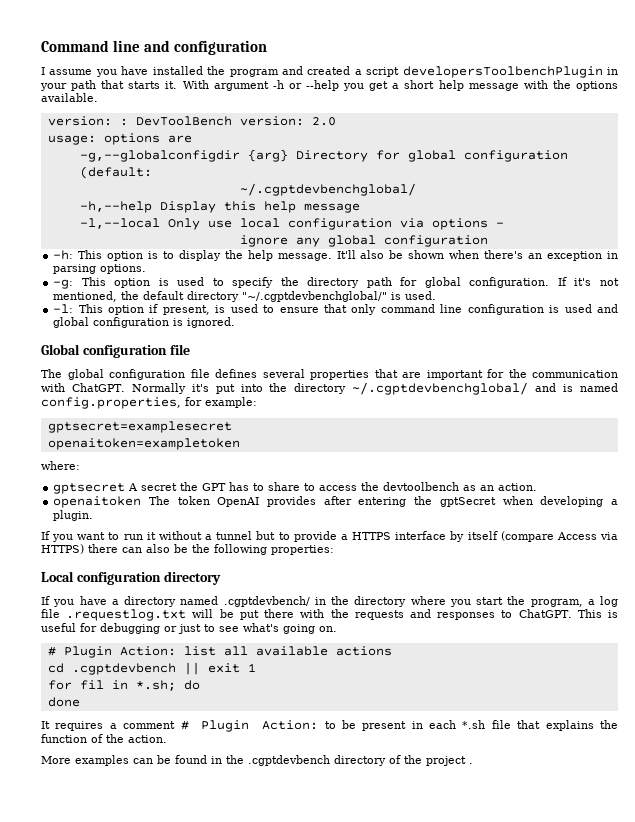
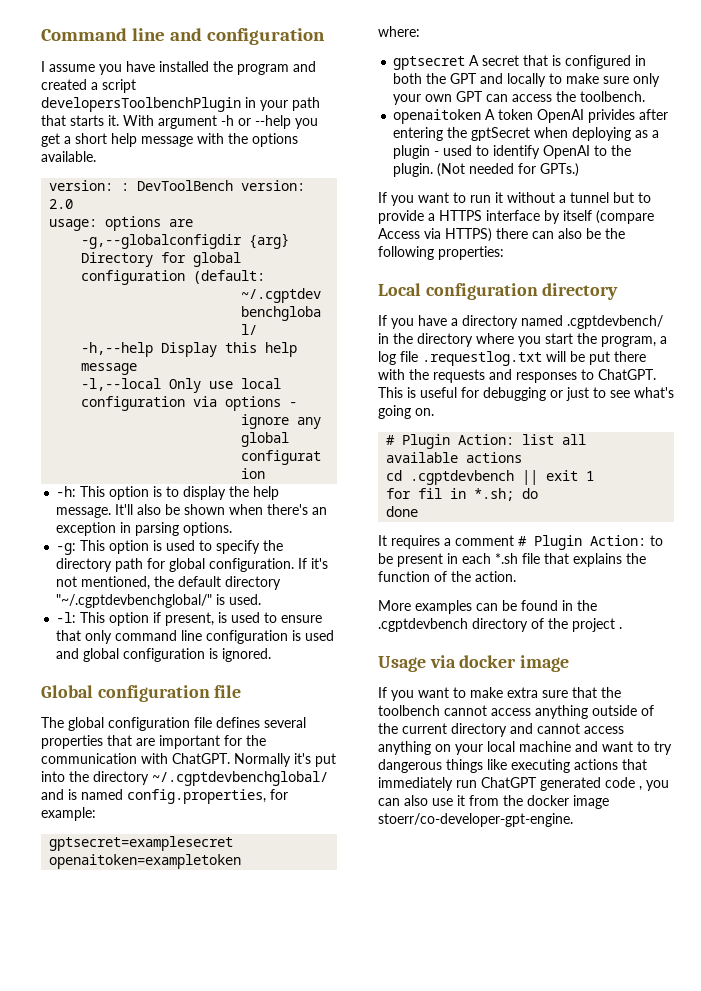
- gptsecret A secret the GPT has to share to access the devtoolbench as an action.
+ gptsecret A secret that is configured in both the GPT and locally to make sure only your own GPT can access the toolbench.
- openaitoken The token OpenAI provides after entering the gptSecret when developing a plugin.
+ openaitoken A token OpenAI privides after entering the gptSecret when deploying as a plugin - used to identify OpenAI to the plugin. (Not needed for GPTs.)
+ Usage via docker image
+ If you want to make extra sure that the toolbench cannot access anything outside of the current directory and cannot access anything on your local machine and want to try dangerous things like executing actions that immediately run ChatGPT generated code , you can also use it from the docker image stoerr/co-developer-gpt-engine.

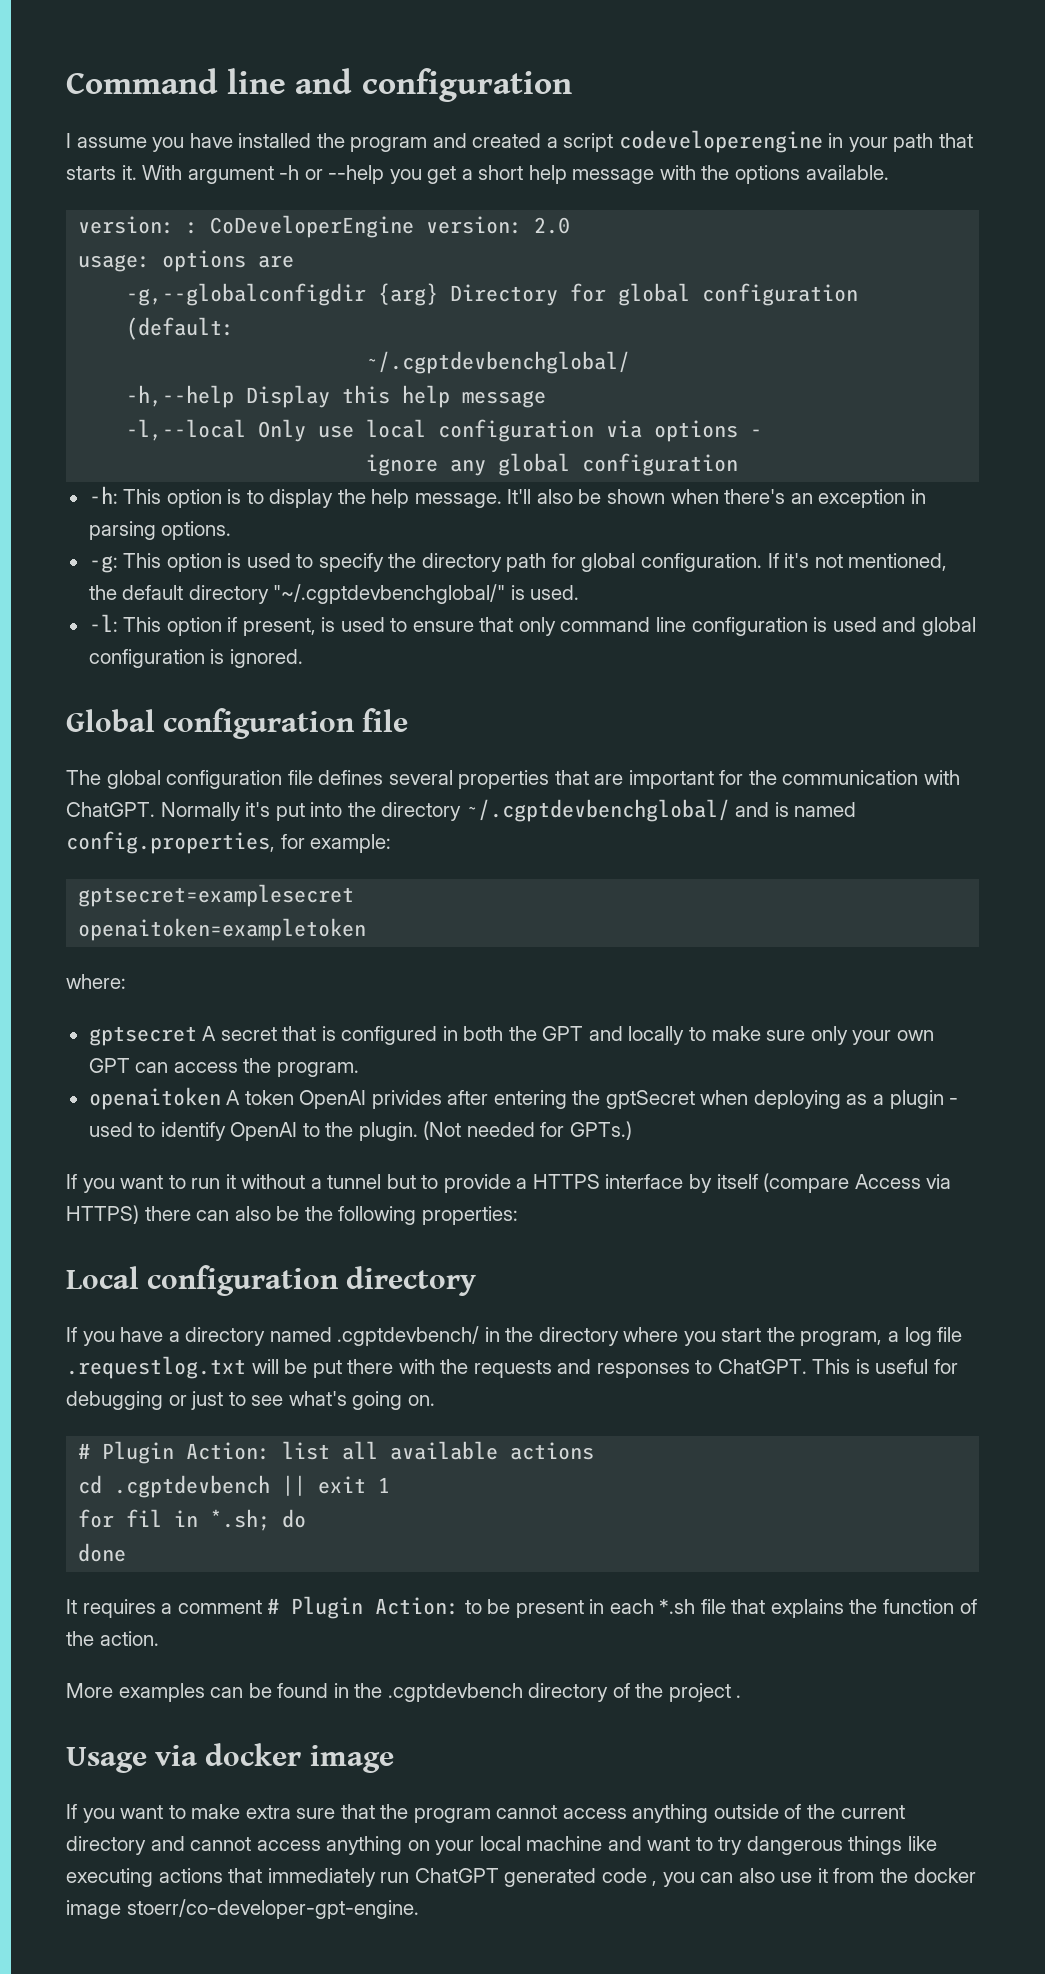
- I assume you have installed the program and created a script developersToolbenchPlugin in your path that starts it.
+ I assume you have installed the program and created a script codeveloperengine in your path that starts it.
- version: : DevToolBench version: 2.0
+ version: : CoDeveloperEngine version: 2.0
- gptsecret A secret that is configured in both the GPT and locally to make sure only your own GPT can access the toolbench.
+ gptsecret A secret that is configured in both the GPT and locally to make sure only your own GPT can access the program.
- If you want to make extra sure that the toolbench cannot access anything outside of the current directory and cannot access anything on your local machine and want to try dangerous things like executing actions that immediately run ChatGPT generated code , you can also use it from the docker image stoerr/co-developer-gpt-engine.
+ If you want to make extra sure that the program cannot access anything outside of the current directory and cannot access anything on your local machine and want to try dangerous things like executing actions that immediately run ChatGPT generated code , you can also use it from the docker image stoerr/co-developer-gpt-engine.

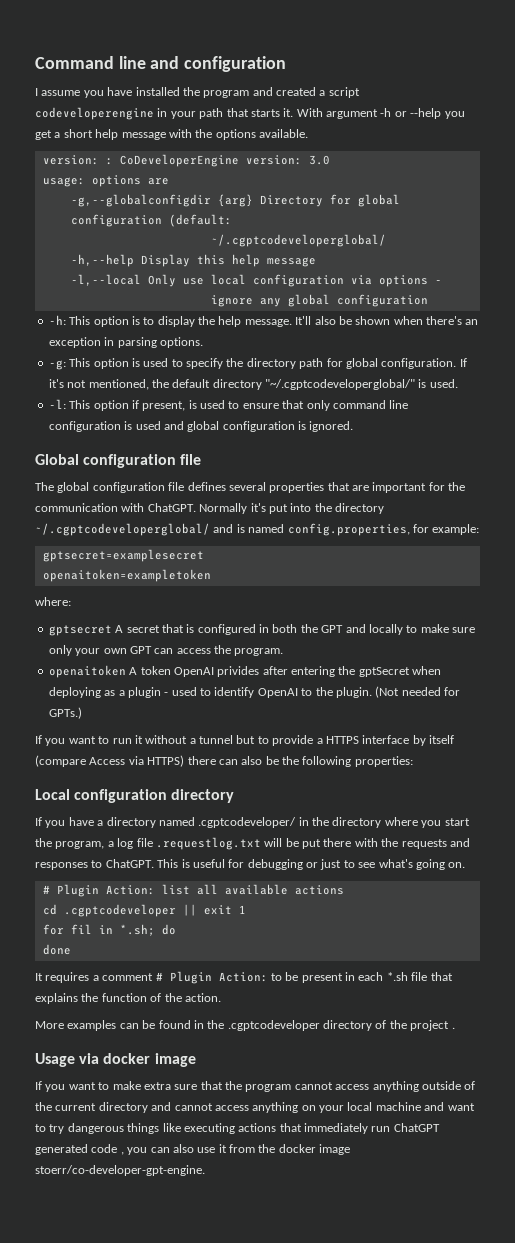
- version: : CoDeveloperEngine version: 2.0
+ version: : CoDeveloperEngine version: 3.0
  -g,--globalconfigdir {arg} Directory for global configuration (default:
- ~/.cgptdevbenchglobal/
+ ~/.cgptcodeveloperglobal/
- If it's not mentioned, the default directory "~/.cgptdevbenchglobal/" is used.
+ If it's not mentioned, the default directory "~/.cgptcodeveloperglobal/" is used.
- Normally it's put into the directory ~/.cgptdevbenchglobal/ and is named config.properties, for example:
+ Normally it's put into the directory ~/.cgptcodeveloperglobal/ and is named config.properties, for example:
- If you have a directory named .cgptdevbench/ in the directory where you start the program, a log file .requestlog.txt will be put there with the requests and responses to ChatGPT.
+ If you have a directory named .cgptcodeveloper/ in the directory where you start the program, a log file .requestlog.txt will be put there with the requests and responses to ChatGPT.
- cd .cgptdevbench || exit 1
+ cd .cgptcodeveloper || exit 1
- More examples can be found in the .cgptdevbench directory of the project .
+ More examples can be found in the .cgptcodeveloper directory of the project .

